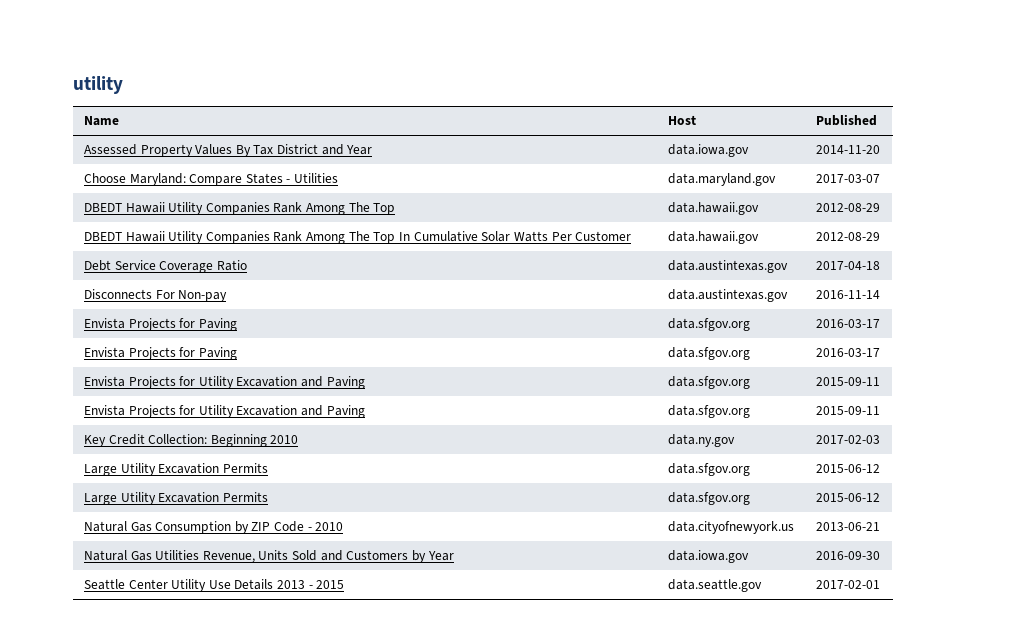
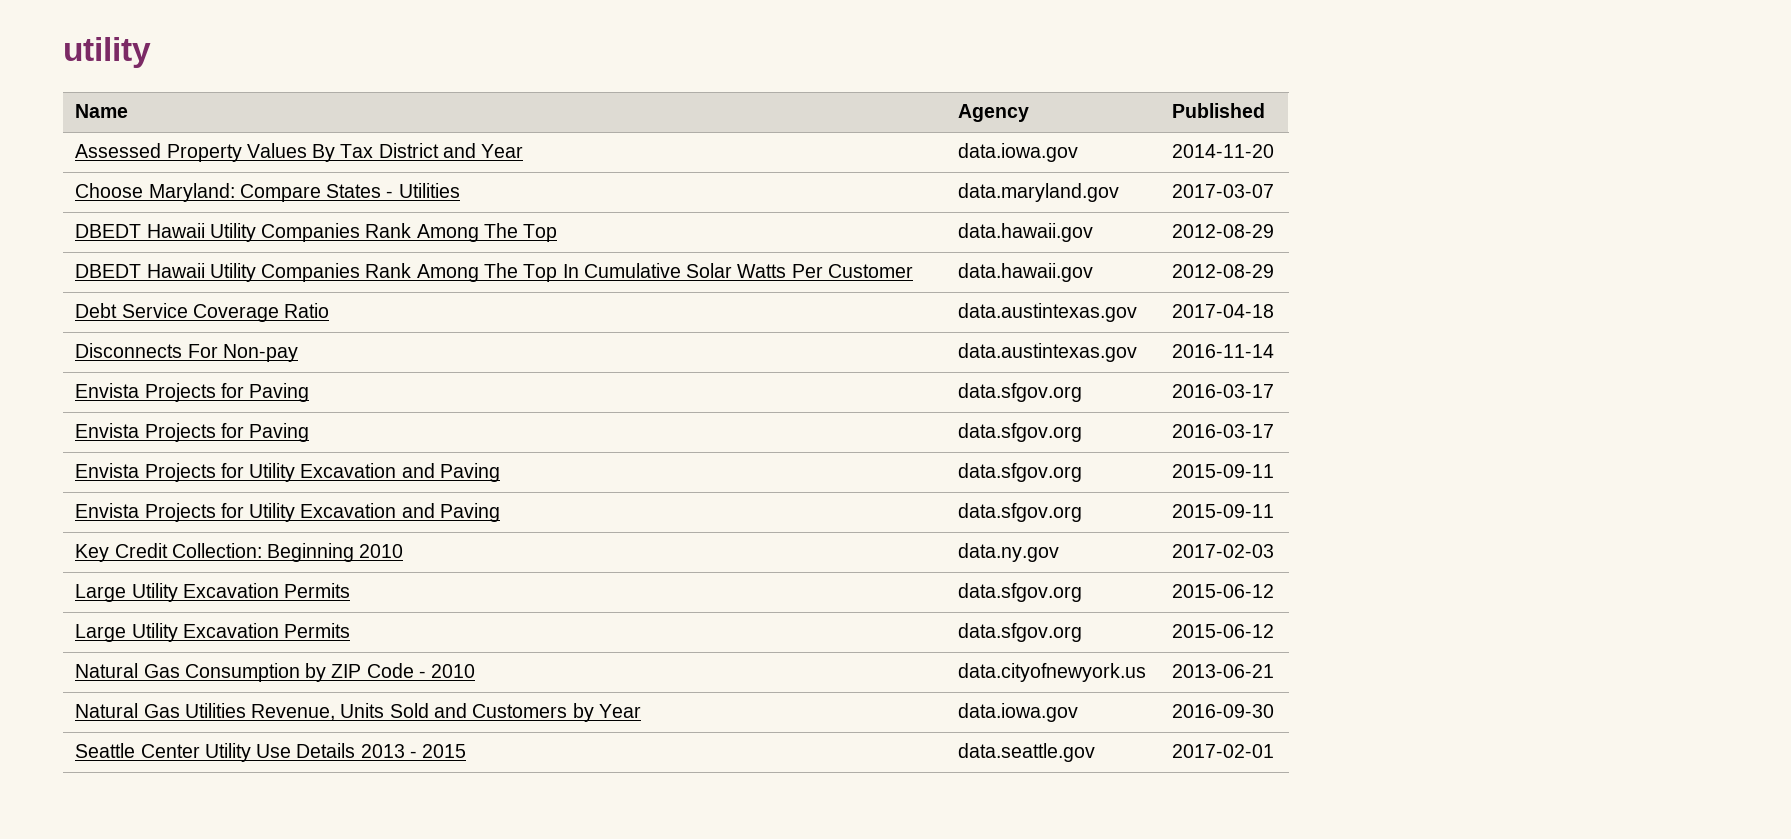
- Name | Host | Published
+ Name | Agency | Published

